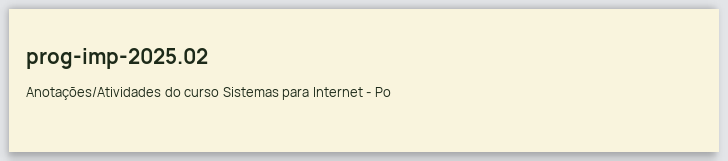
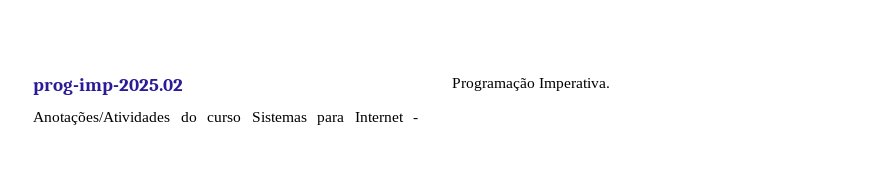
- Anotações/Atividades do curso Sistemas para Internet - Po
+ Anotações/Atividades do curso Sistemas para Internet - Programação Imperativa.

